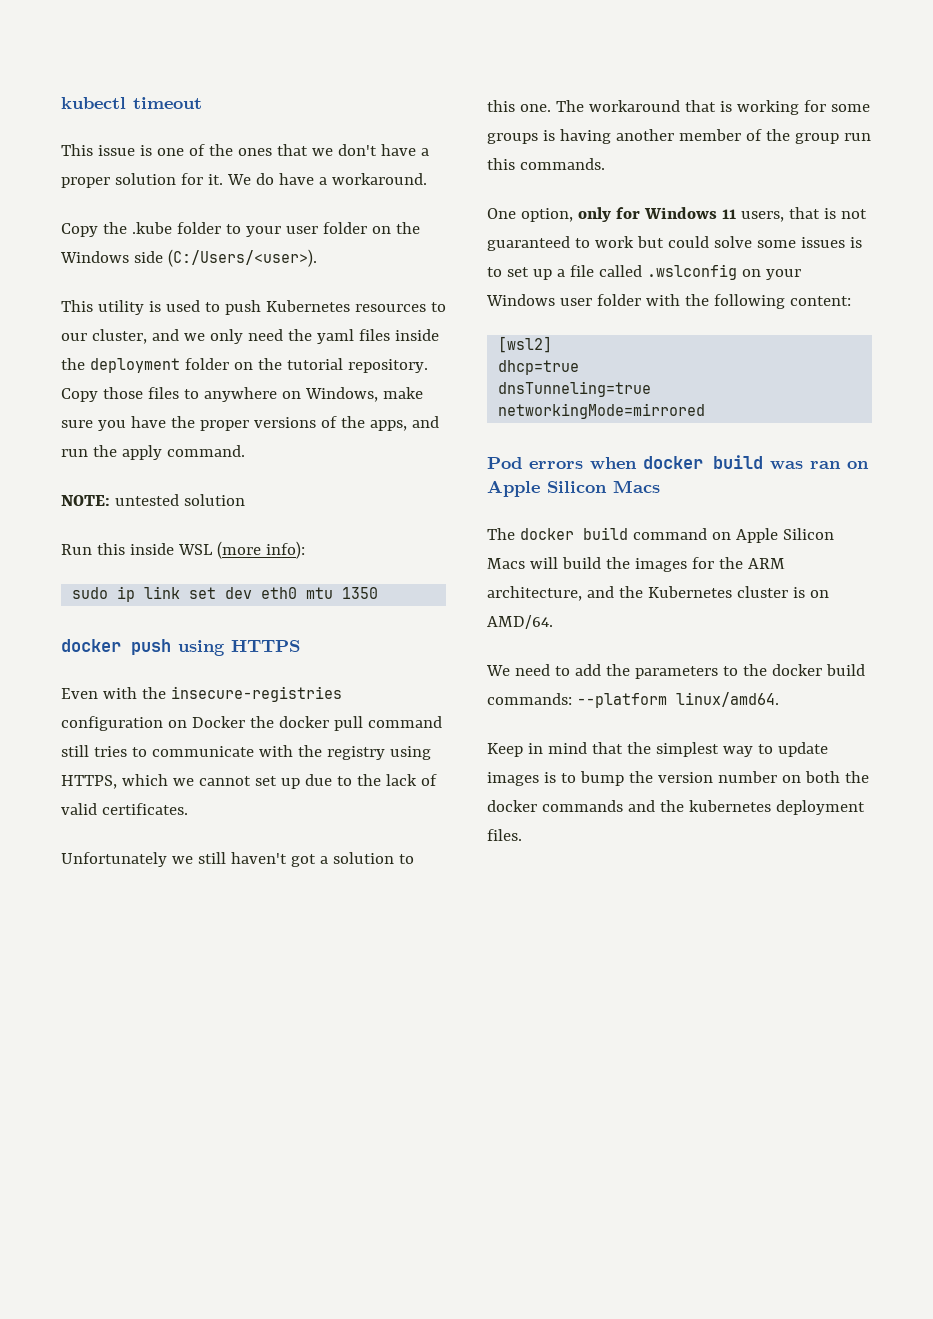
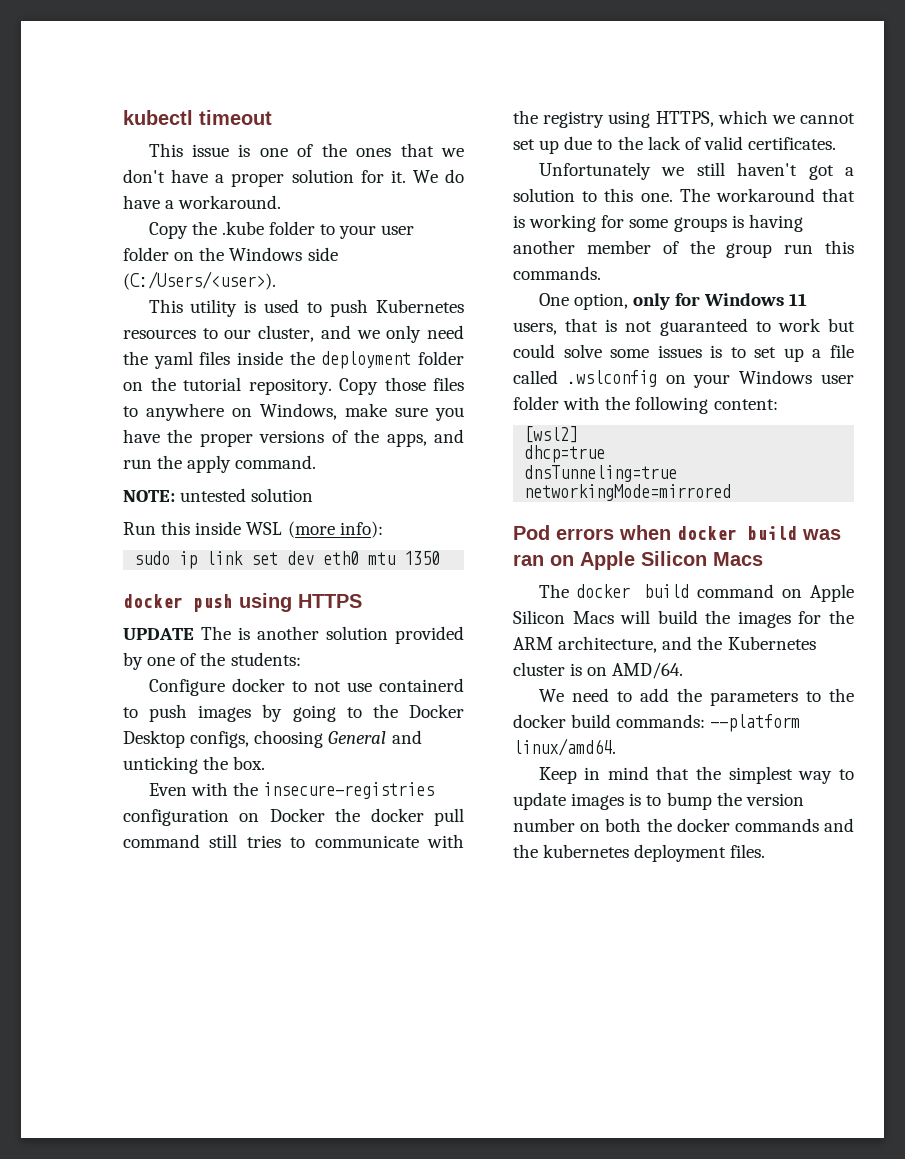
+ UPDATE The is another solution provided by one of the students:
+ Configure docker to not use containerd to push images by going to the Docker Desktop configs, choosing General and unticking the box.

